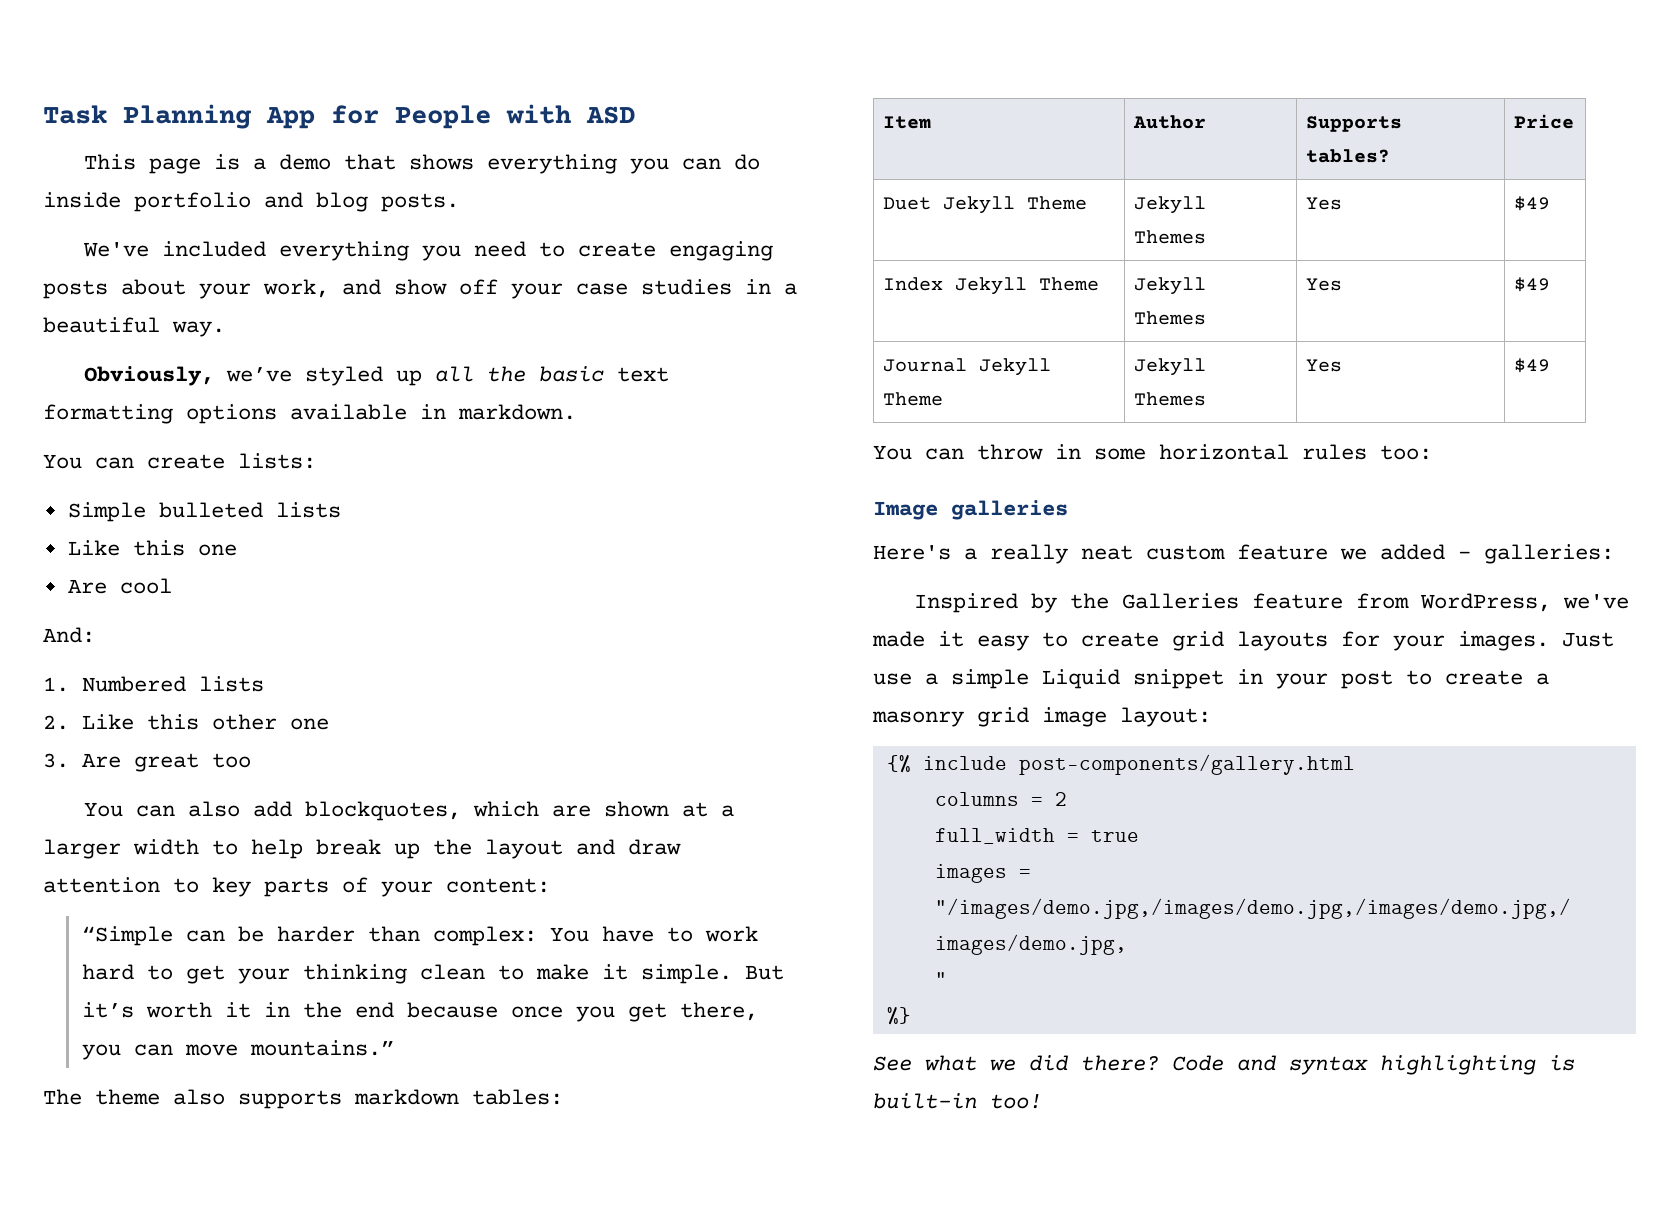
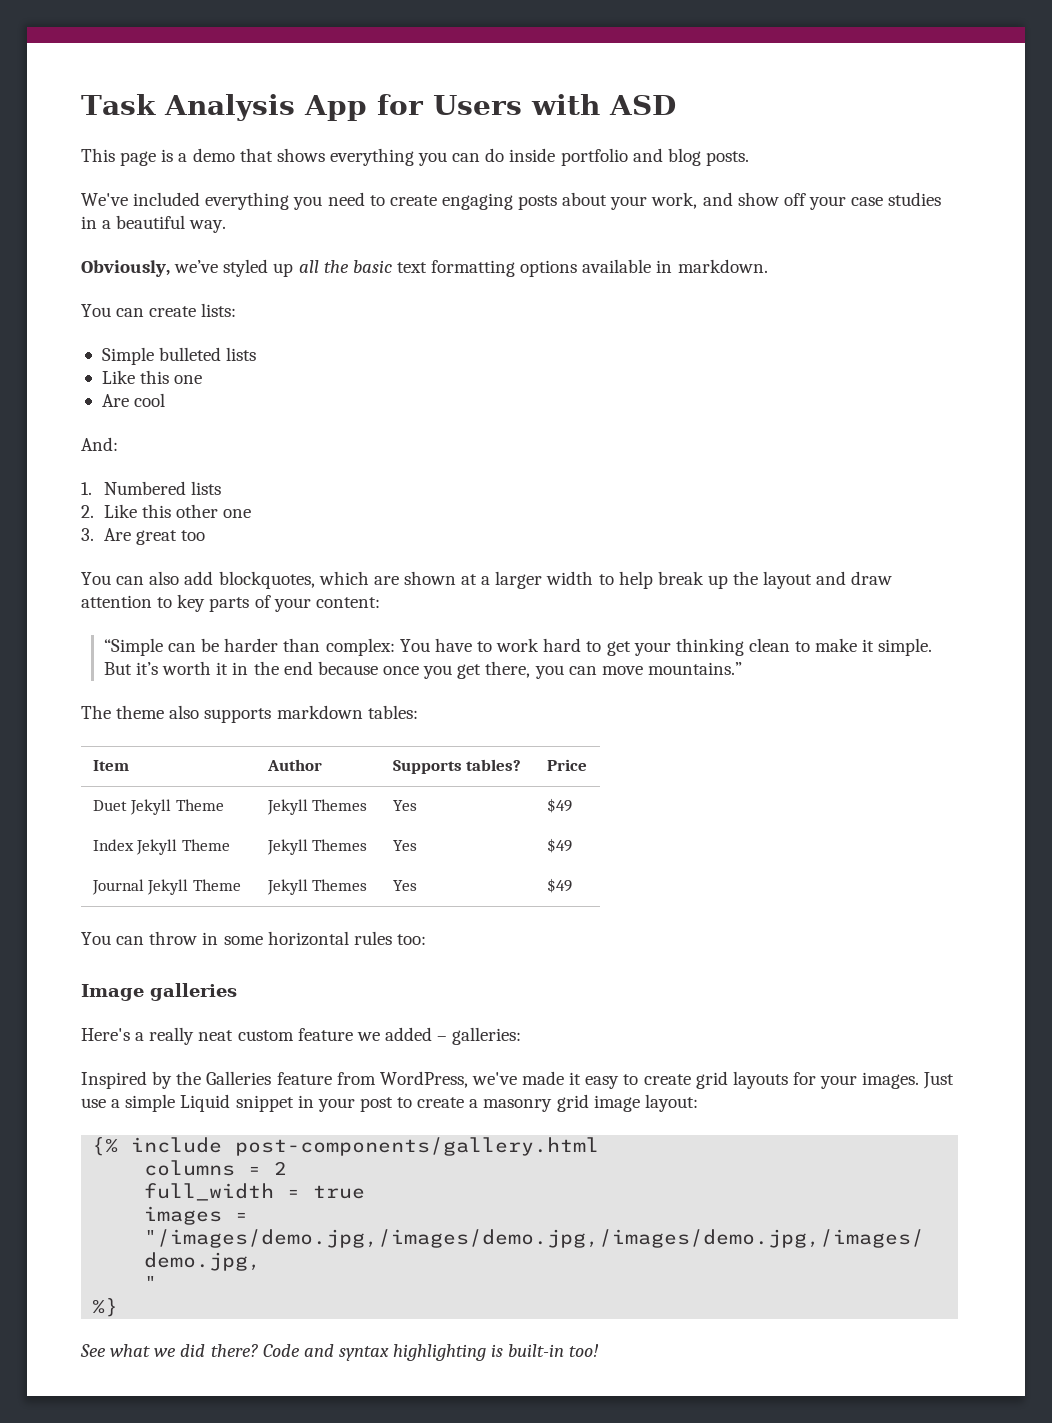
- Task Planning App for People with ASD
+ Task Analysis App for Users with ASD

